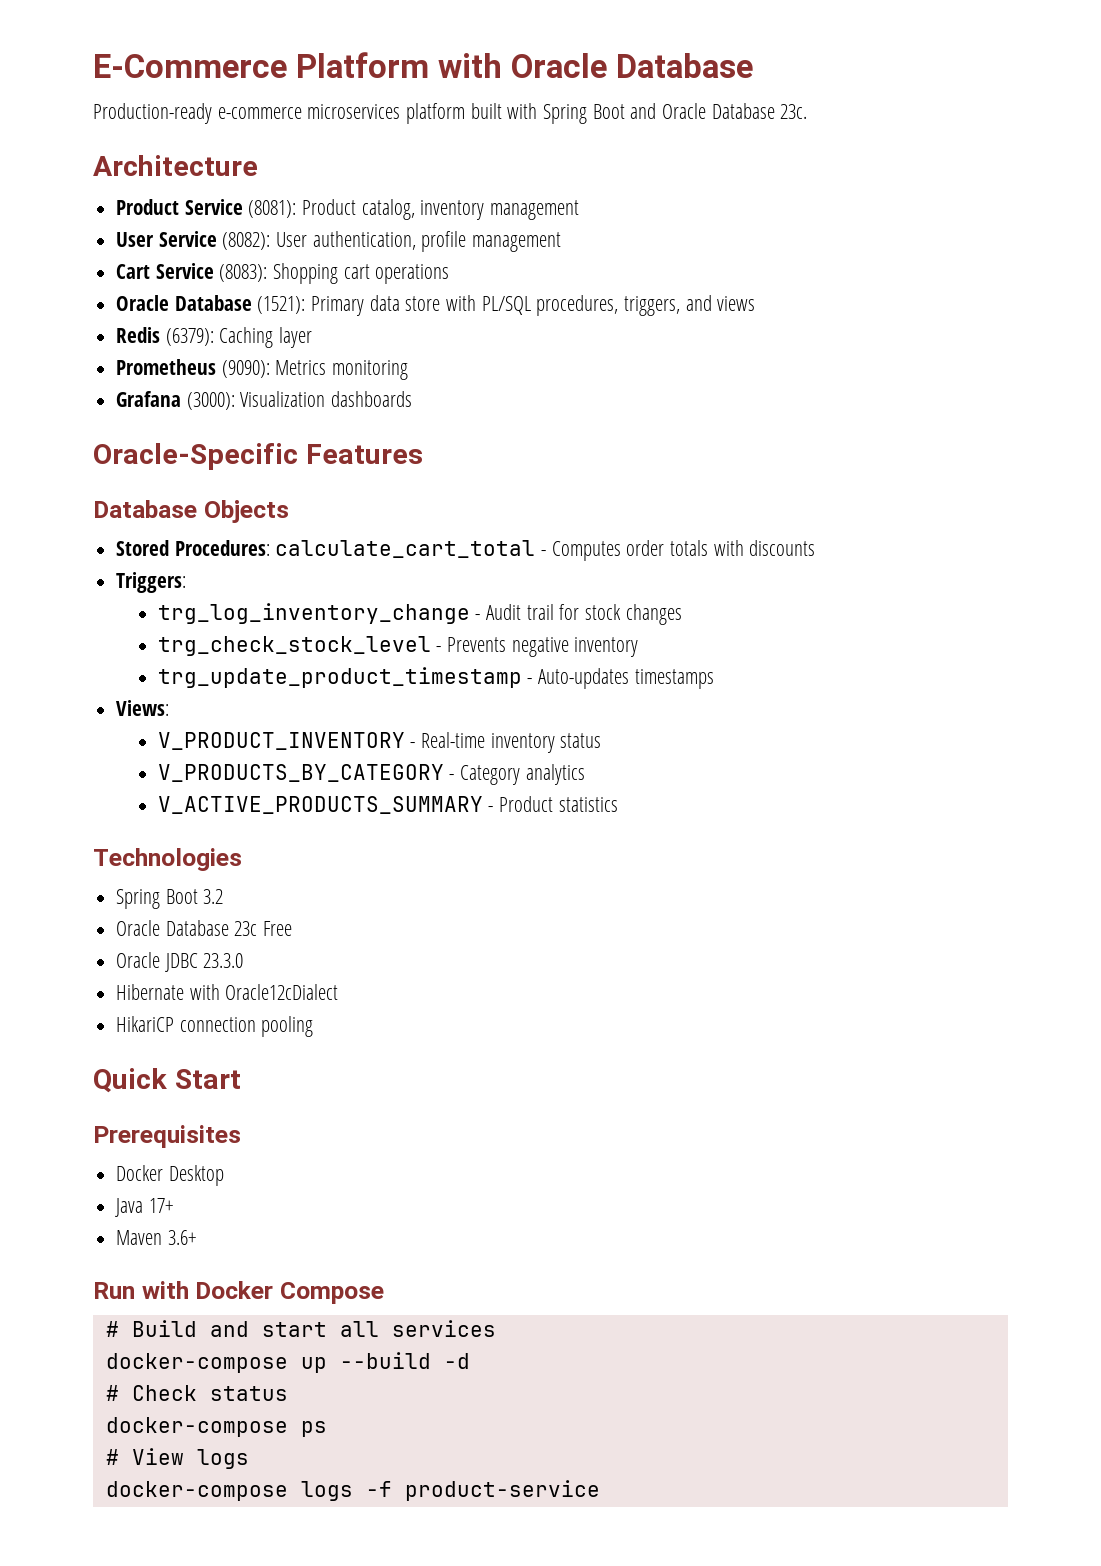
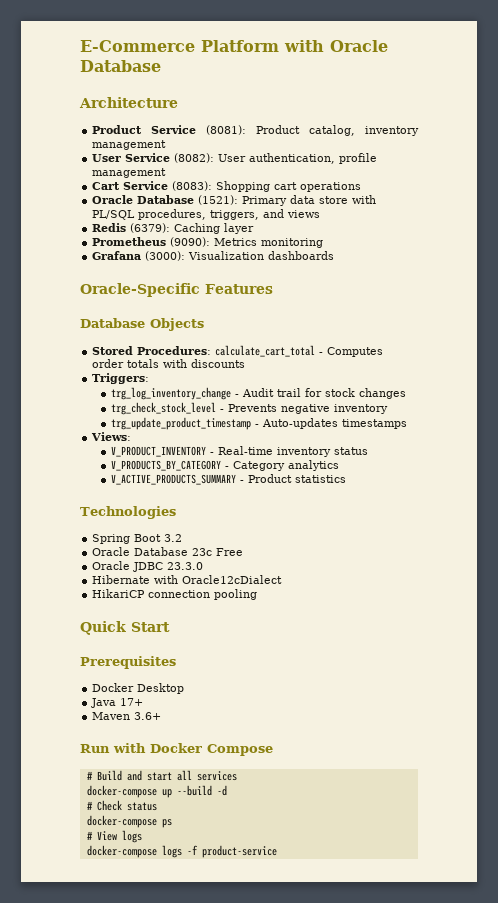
- Production-ready e-commerce microservices platform built with Spring Boot and Oracle Database 23c.

